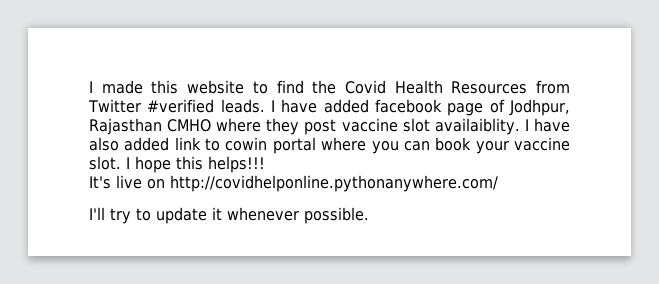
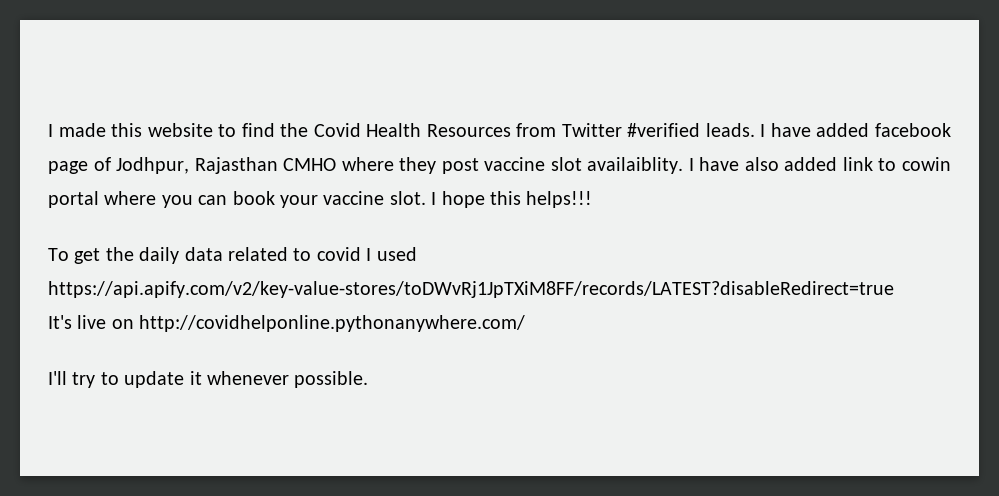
+ To get the daily data related to covid I used https://api.apify.com/v2/key-value-stores/toDWvRj1JpTXiM8FF/records/LATEST?disableRedirect=true

